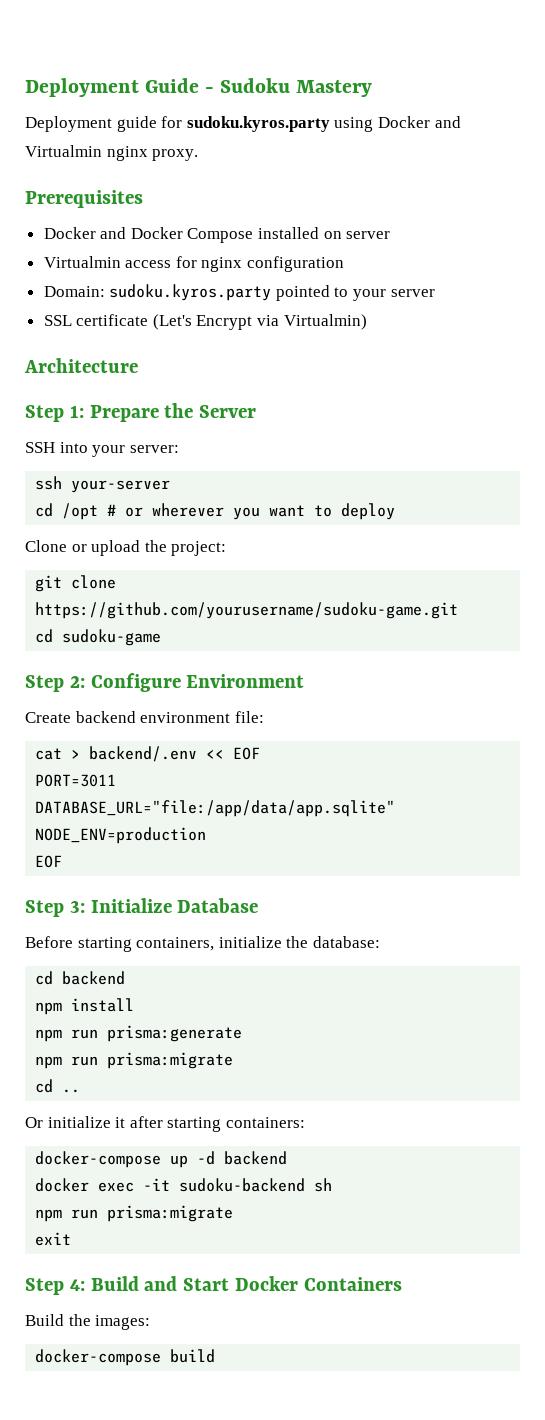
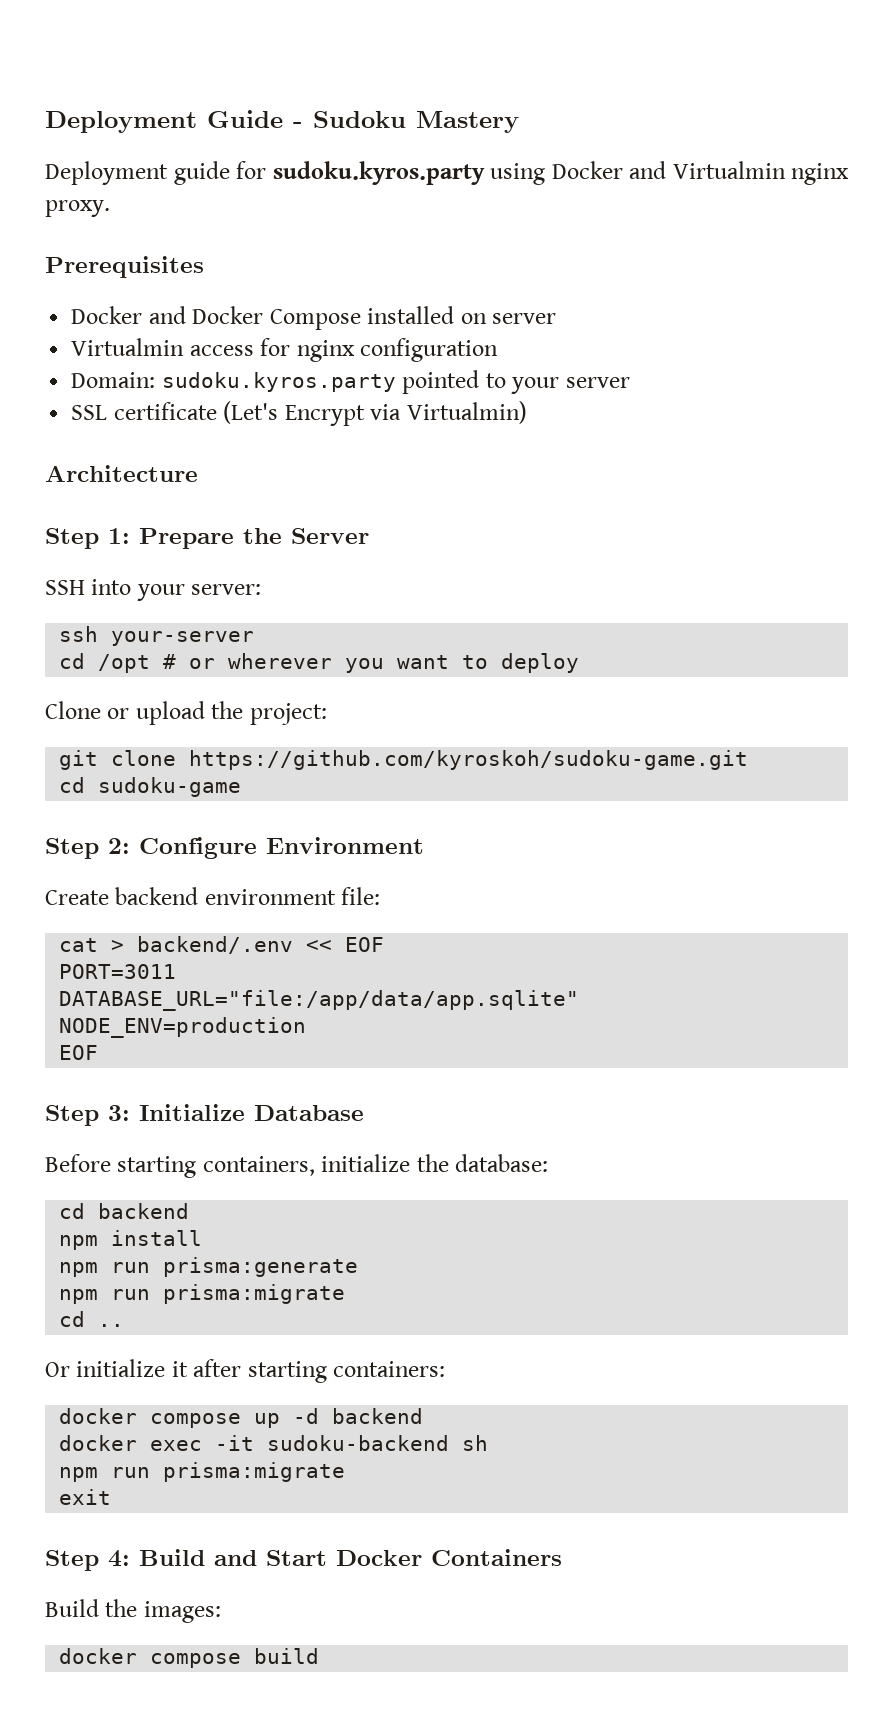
- git clone https://github.com/yourusername/sudoku-game.git
+ git clone https://github.com/kyroskoh/sudoku-game.git
- docker-compose up -d backend
+ docker compose up -d backend
- docker-compose build
+ docker compose build

